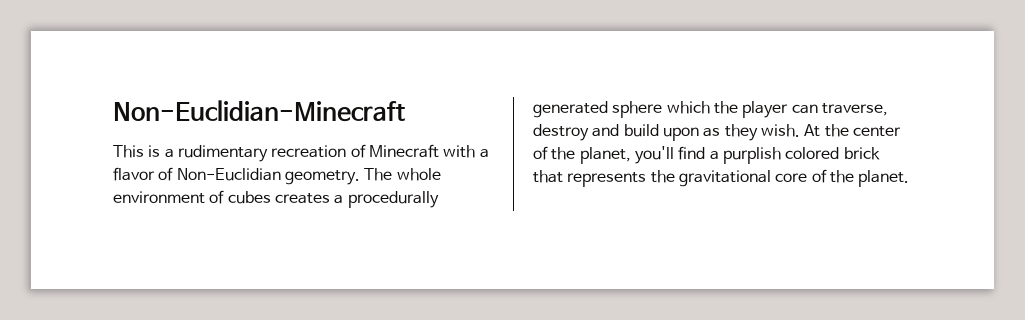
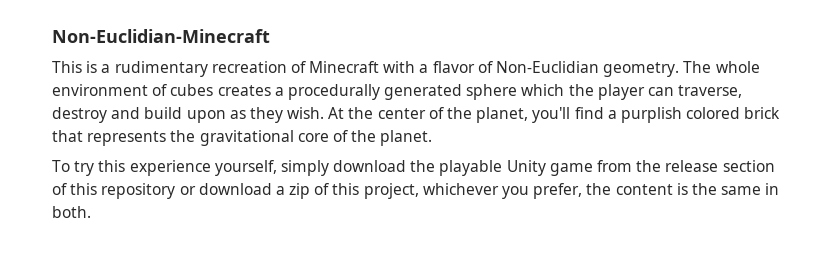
+ To try this experience yourself, simply download the playable Unity game from the release section of this repository or download a zip of this project, whichever you prefer, the content is the same in both.

